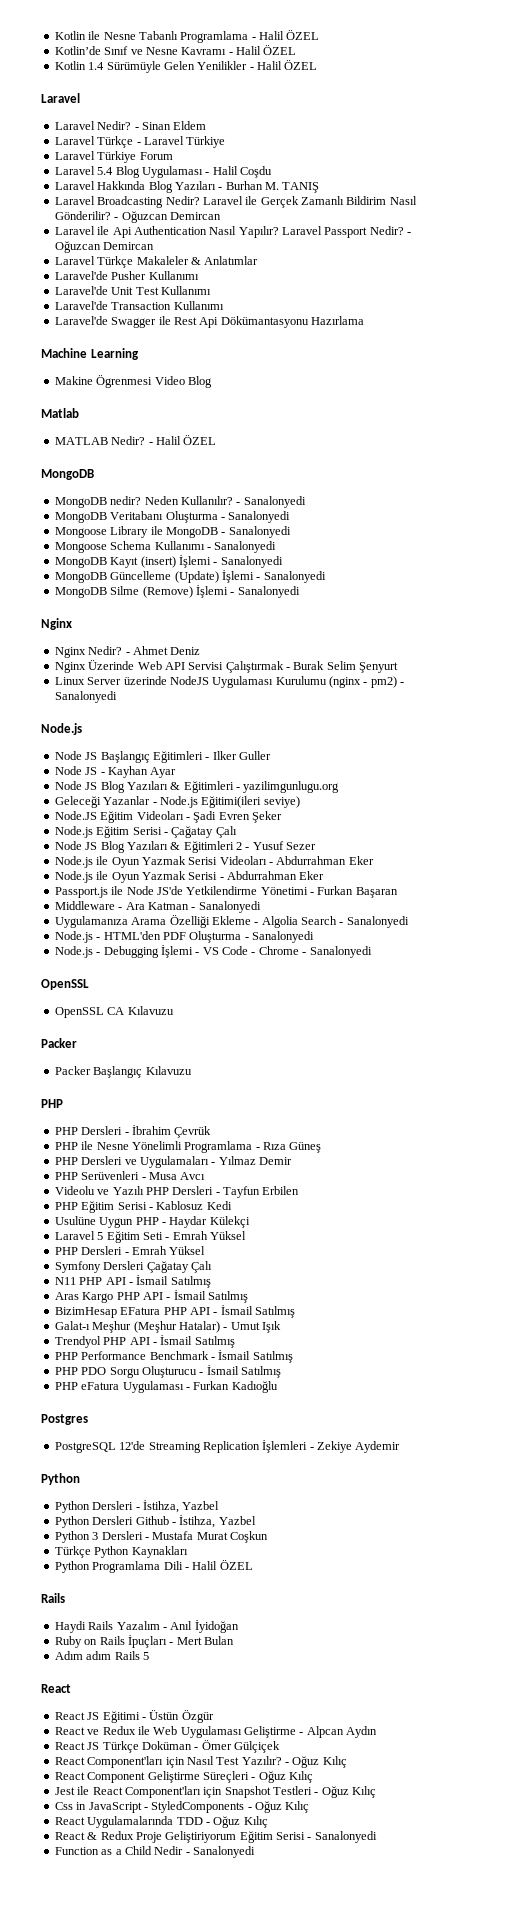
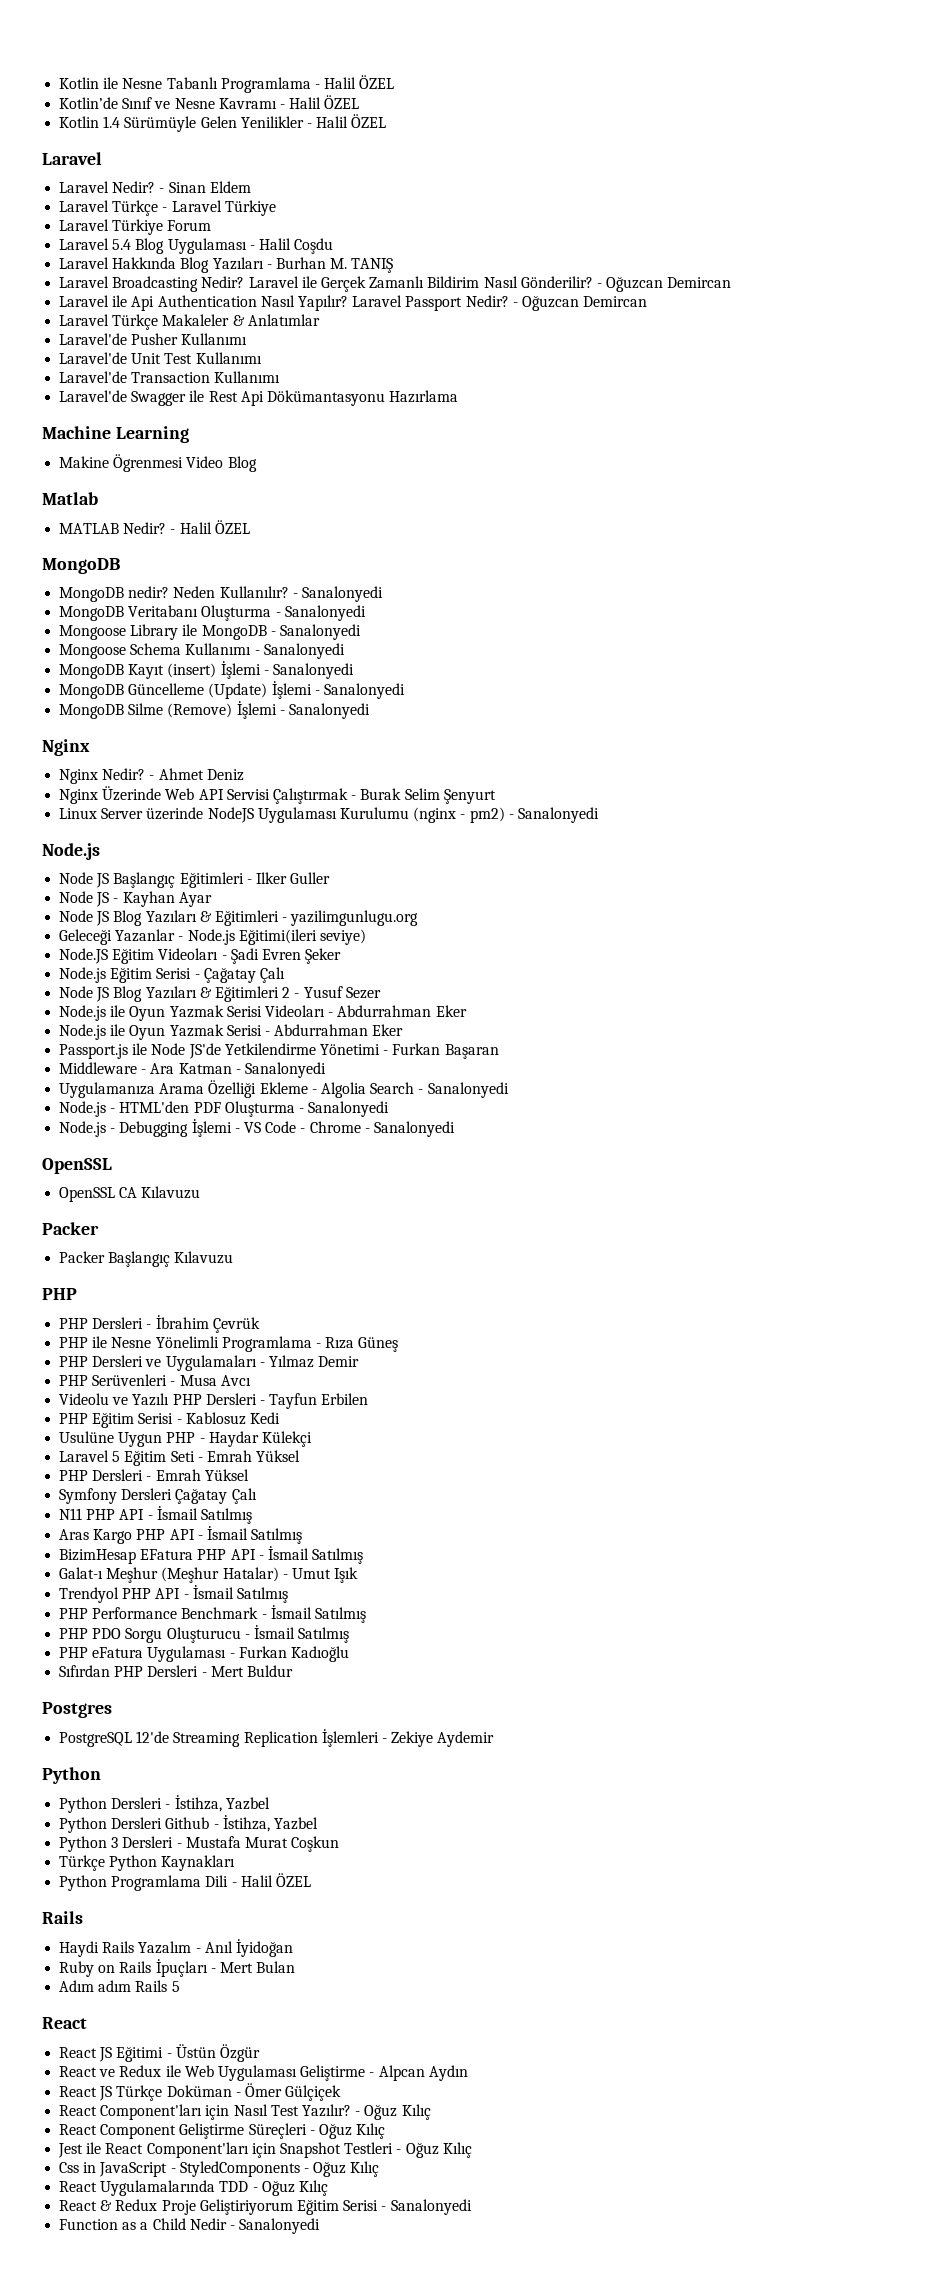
+ Sıfırdan PHP Dersleri - Mert Buldur

